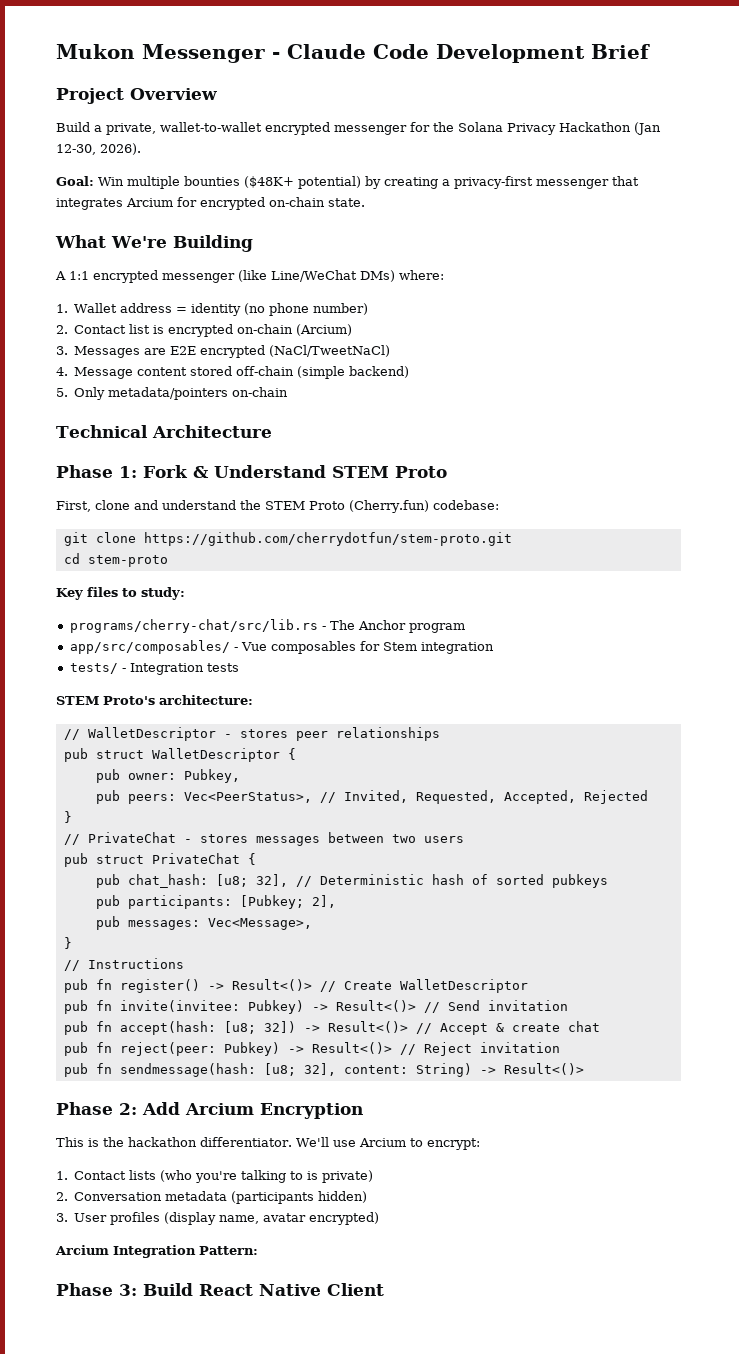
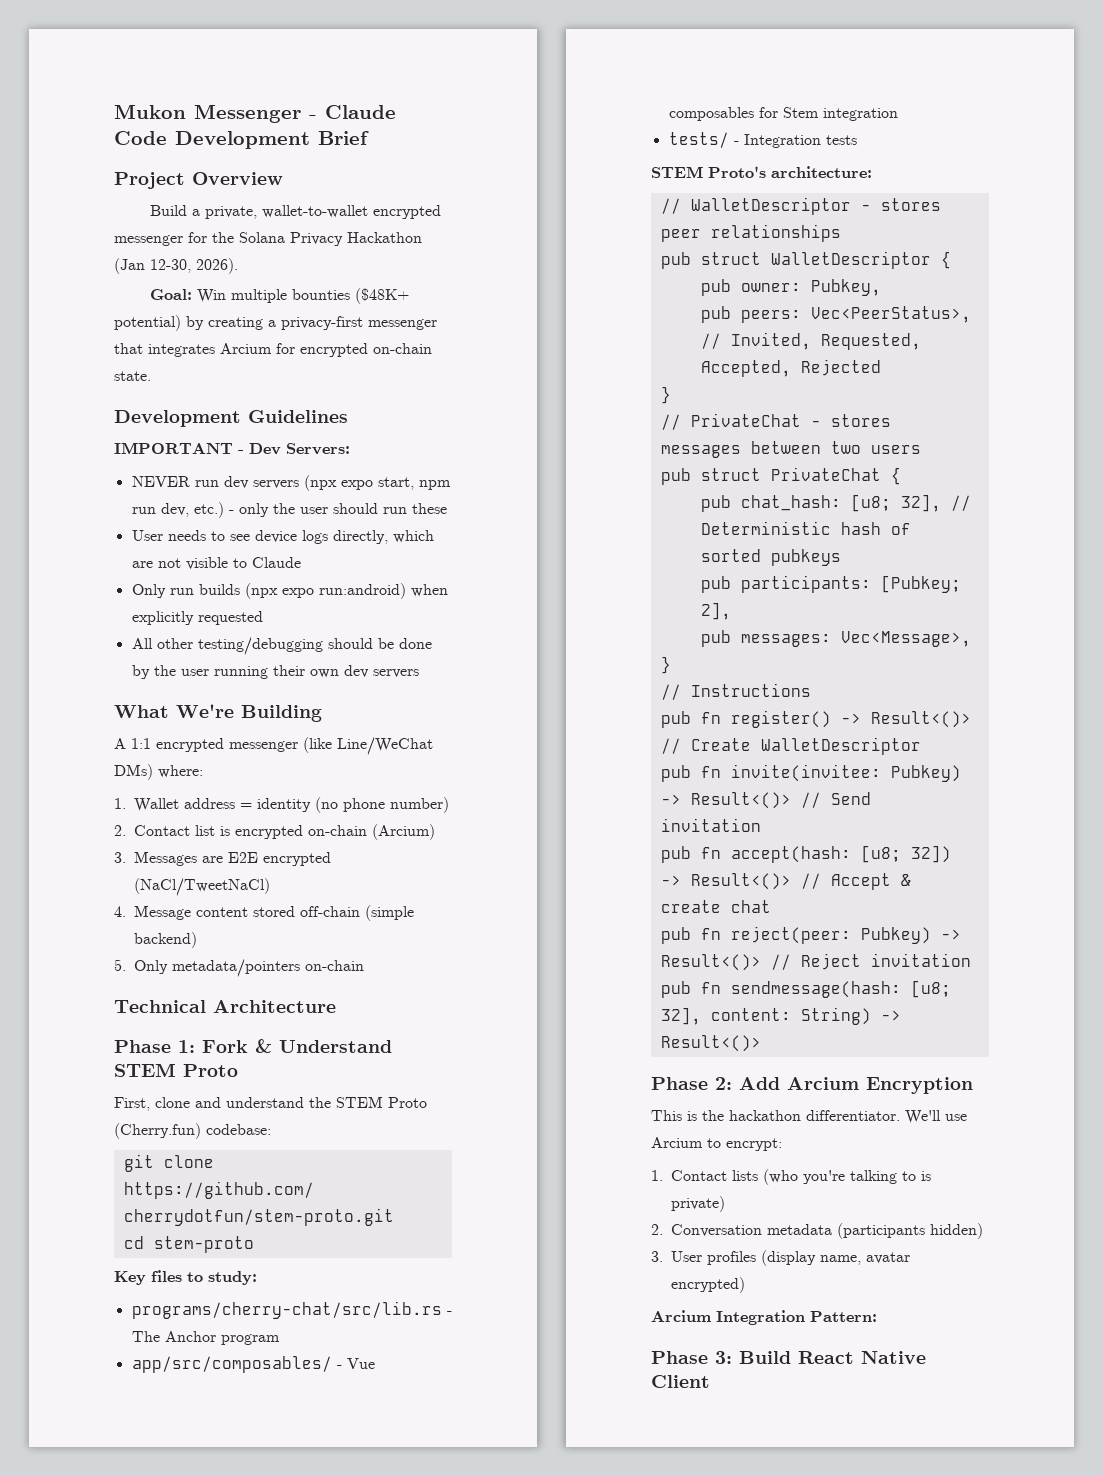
+ Development Guidelines
+ IMPORTANT - Dev Servers:
+ NEVER run dev servers (npx expo start, npm run dev, etc.) - only the user should run these
+ User needs to see device logs directly, which are not visible to Claude
+ Only run builds (npx expo run:android) when explicitly requested
+ All other testing/debugging should be done by the user running their own dev servers

